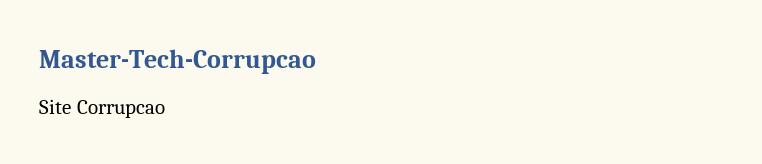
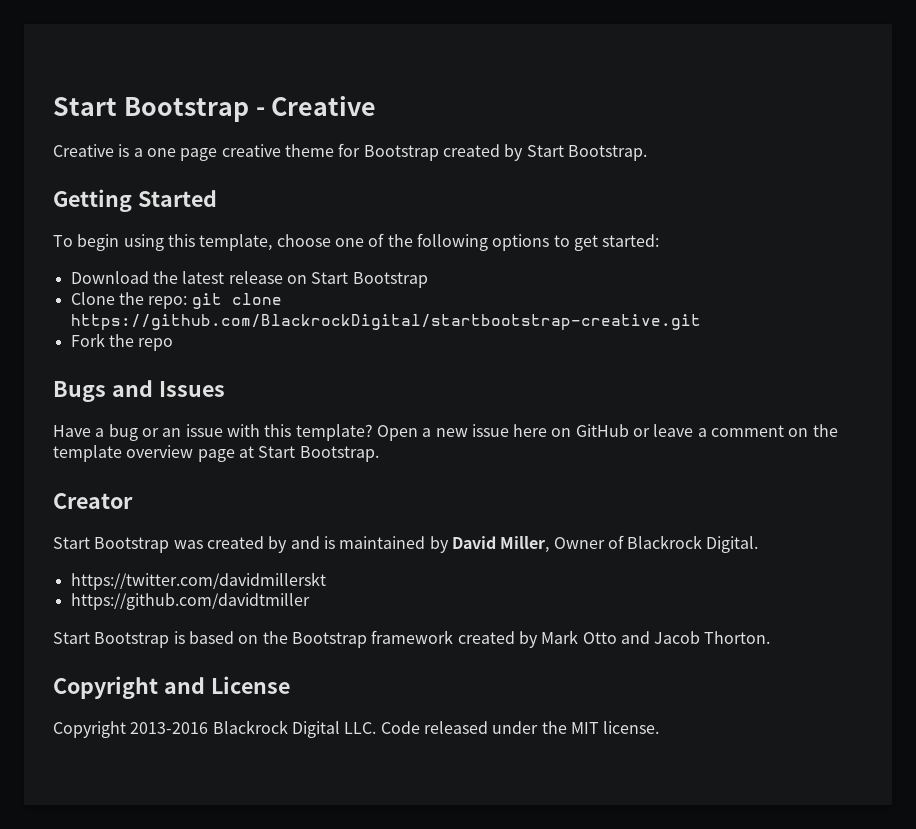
- Master-Tech-Corrupcao
- Site Corrupcao
+ Start Bootstrap - Creative
+ Creative is a one page creative theme for Bootstrap created by Start Bootstrap.
+ Getting Started
+ To begin using this template, choose one of the following options to get started:
+ Download the latest release on Start Bootstrap
+ Clone the repo: git clone https://github.com/BlackrockDigital/startbootstrap-creative.git
+ Fork the repo
+ Bugs and Issues
+ Have a bug or an issue with this template? Open a new issue here on GitHub or leave a comment on the template overview page at Start Bootstrap.
+ Creator
+ Start Bootstrap was created by and is maintained by David Miller, Owner of Blackrock Digital.
+ https://twitter.com/davidmillerskt
+ https://github.com/davidtmiller
+ Start Bootstrap is based on the Bootstrap framework created by Mark Otto and Jacob Thorton.
+ Copyright and License
+ Copyright 2013-2016 Blackrock Digital LLC. Code released under the MIT license.

